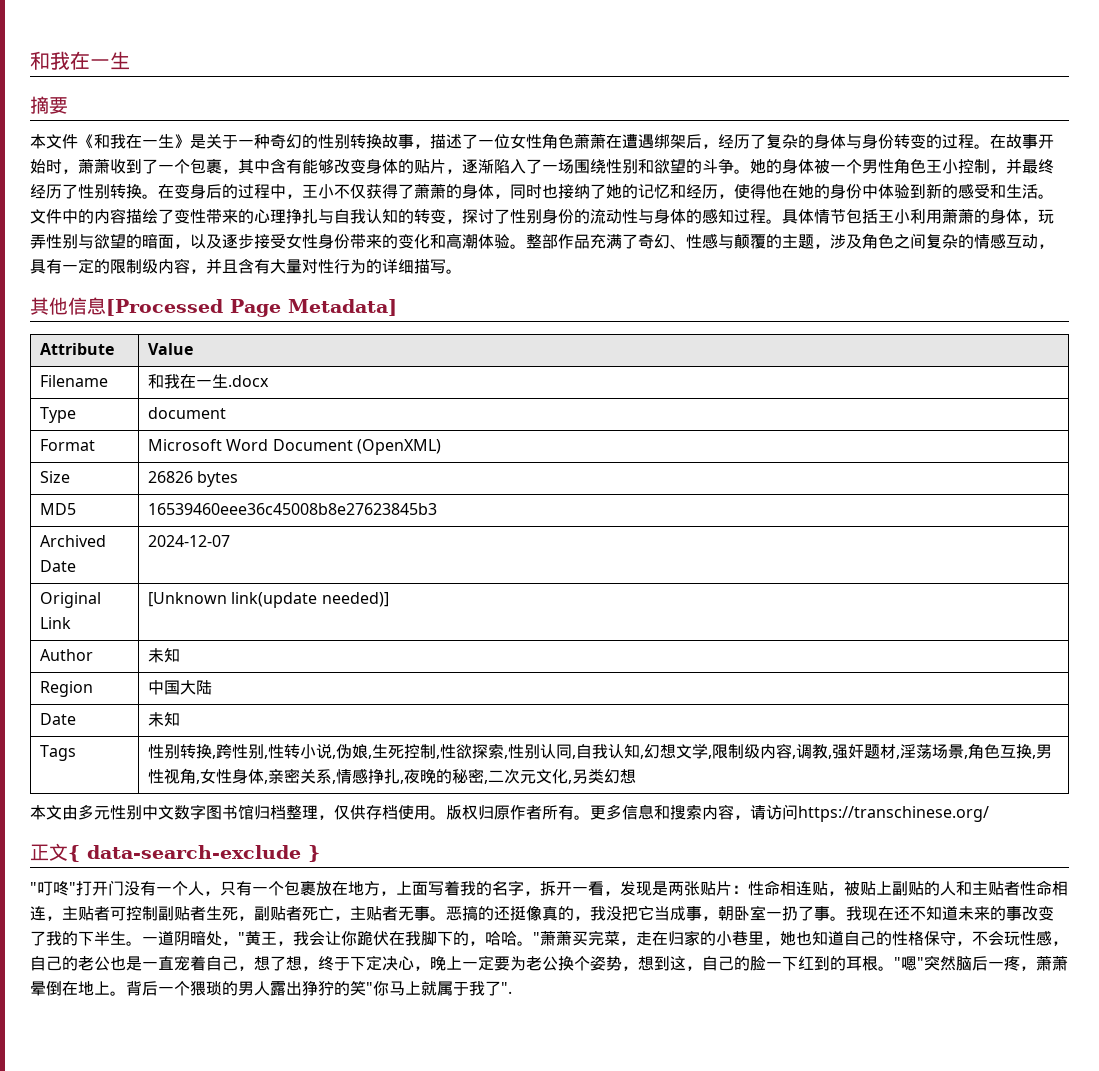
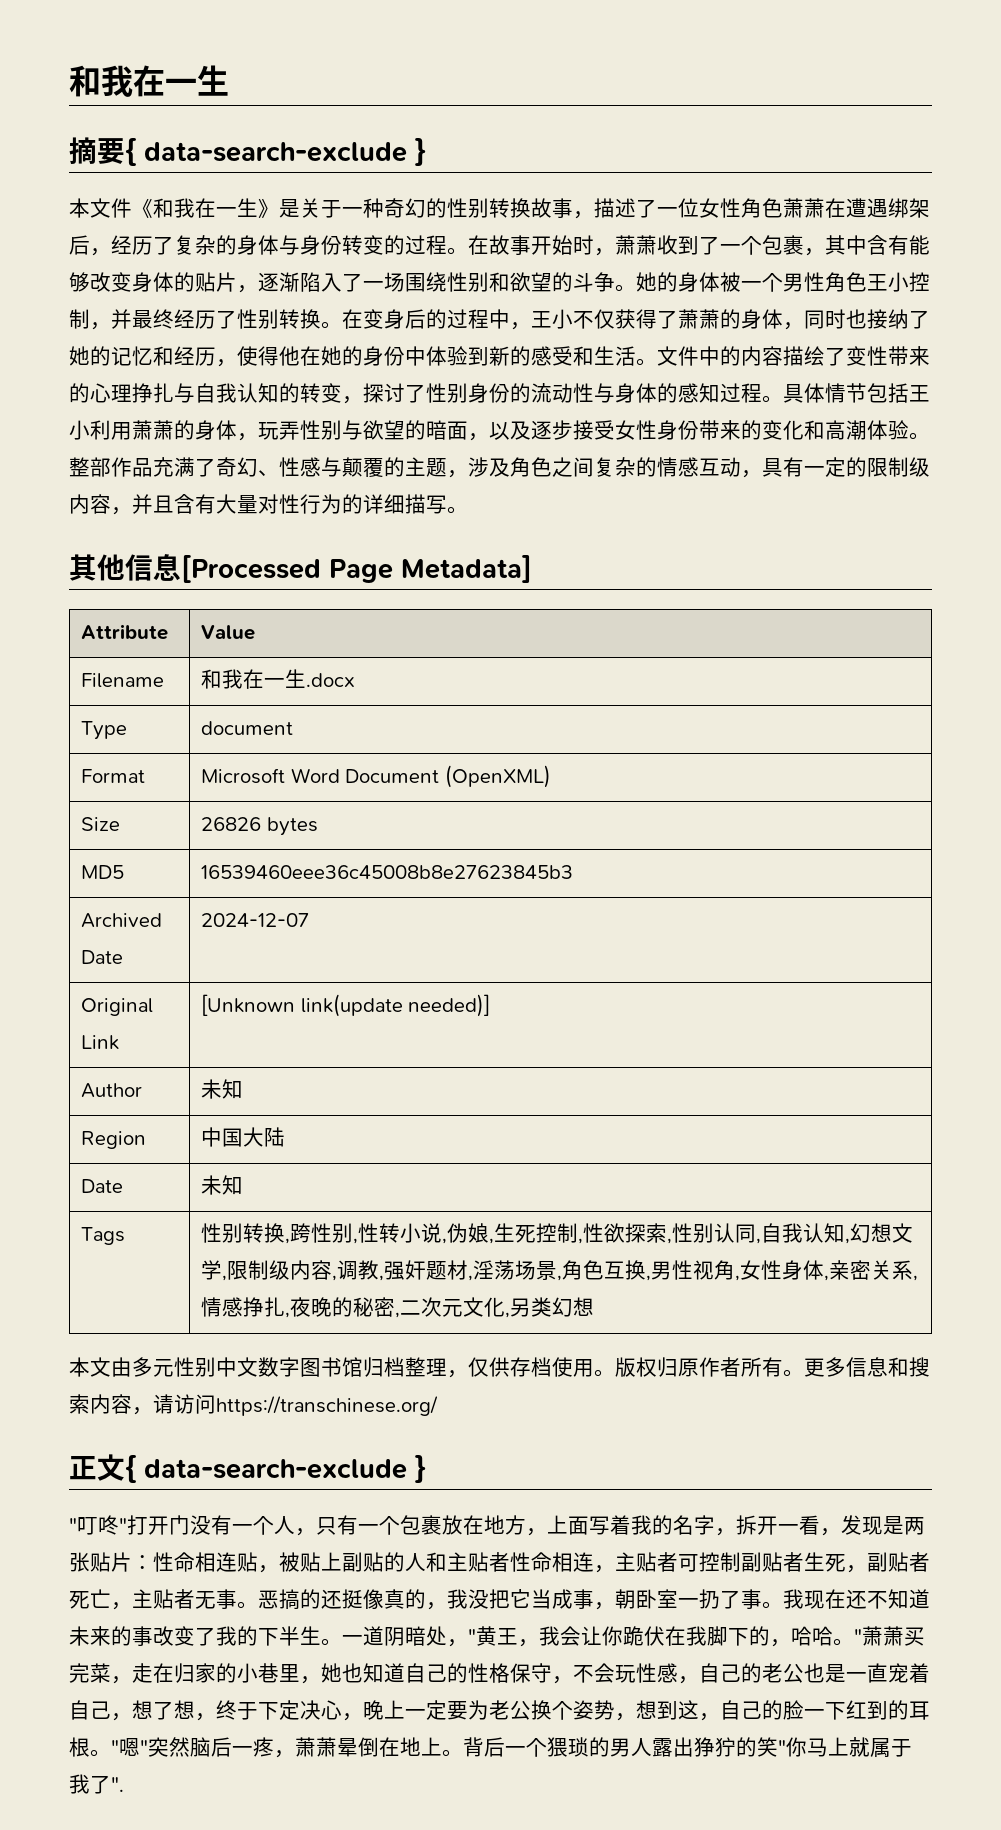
- 摘要
+ 摘要{ data-search-exclude }

